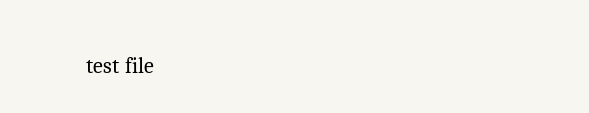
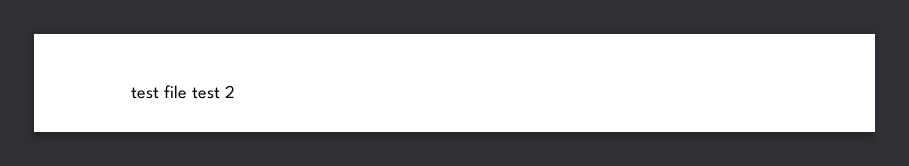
- test file
+ test file test 2

